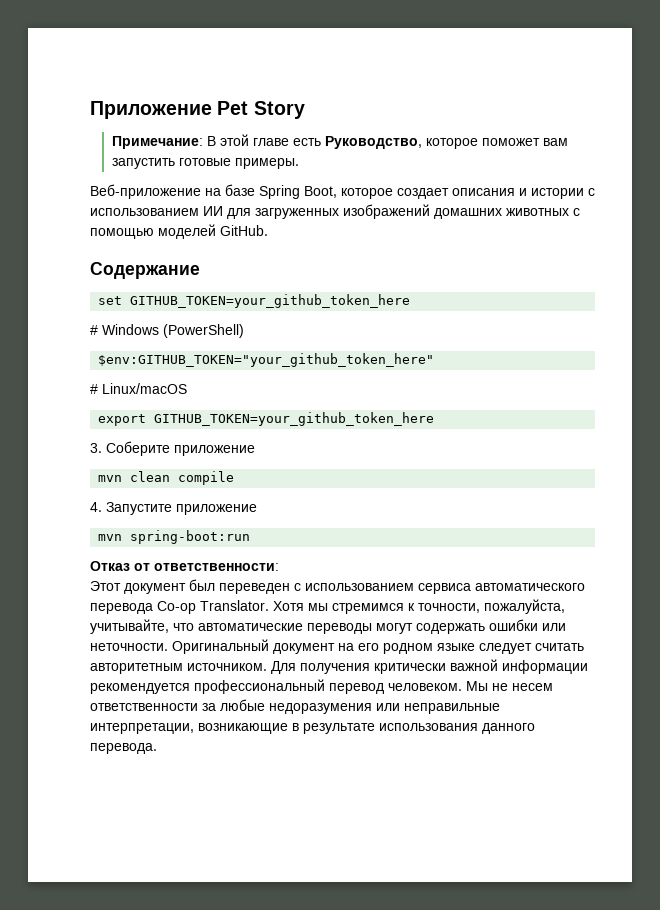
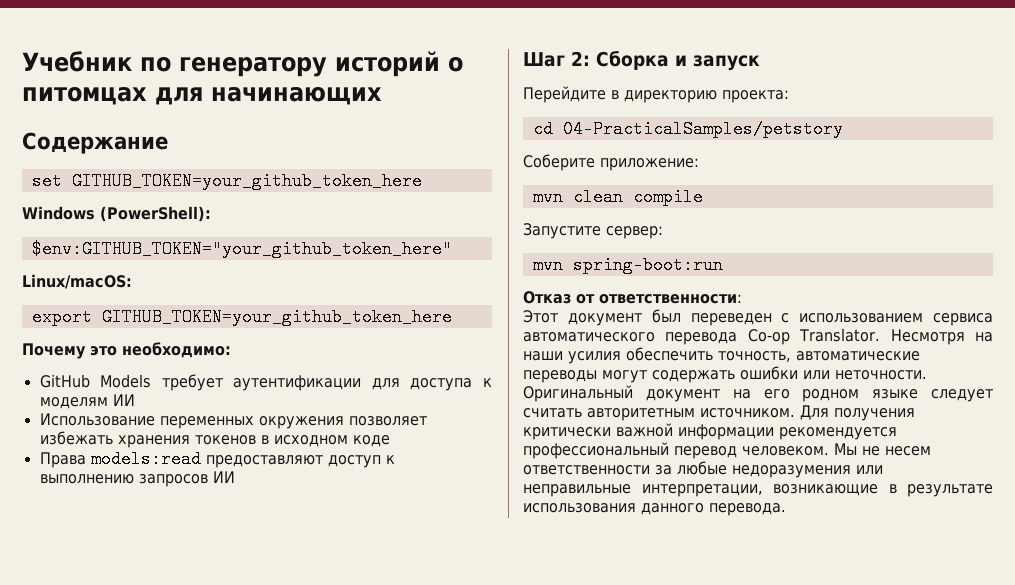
- Приложение Pet Story
- Примечание: В этой главе есть Руководство, которое поможет вам запустить готовые примеры.
- Веб-приложение на базе Spring Boot, которое создает описания и истории с использованием ИИ для загруженных изображений домашних животных с помощью моделей GitHub.
+ Учебник по генератору историй о питомцах для начинающих
- # Windows (PowerShell)
+ Windows (PowerShell):
- # Linux/macOS
+ Linux/macOS:
- 3. Соберите приложение
+ Почему это необходимо:
+ GitHub Models требует аутентификации для доступа к моделям ИИ
+ Использование переменных окружения позволяет избежать хранения токенов в исходном коде
+ Права models:read предоставляют доступ к выполнению запросов ИИ
+ Шаг 2: Сборка и запуск
+ Перейдите в директорию проекта:
+ cd 04-PracticalSamples/petstory
+ Соберите приложение:
- 4. Запустите приложение
+ Запустите сервер:
- Хотя мы стремимся к точности, пожалуйста, учитывайте, что автоматические переводы могут содержать ошибки или неточности.
+ Несмотря на наши усилия обеспечить точность, автоматические переводы могут содержать ошибки или неточности.

